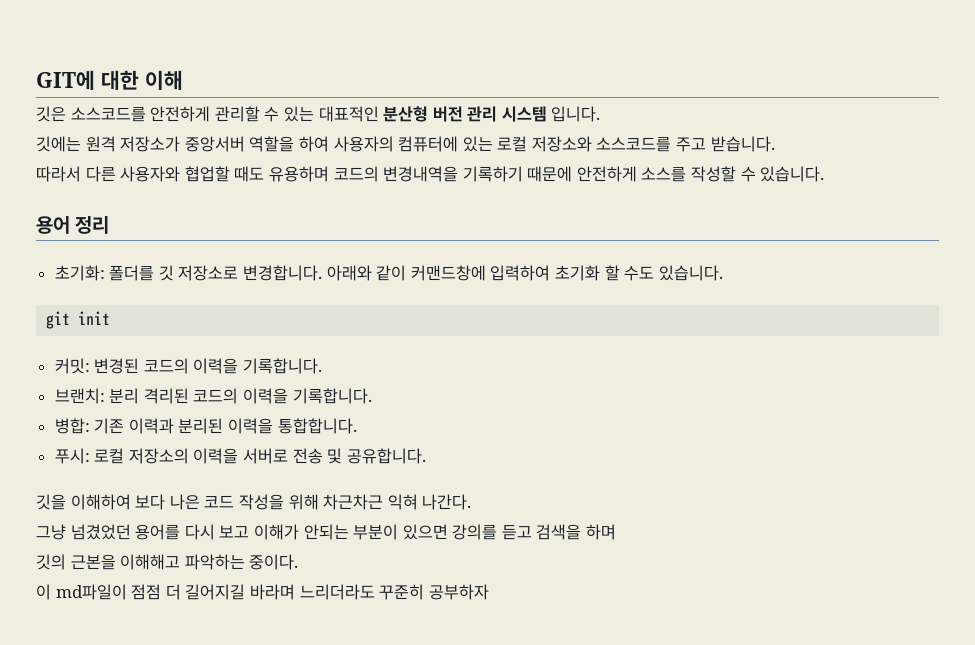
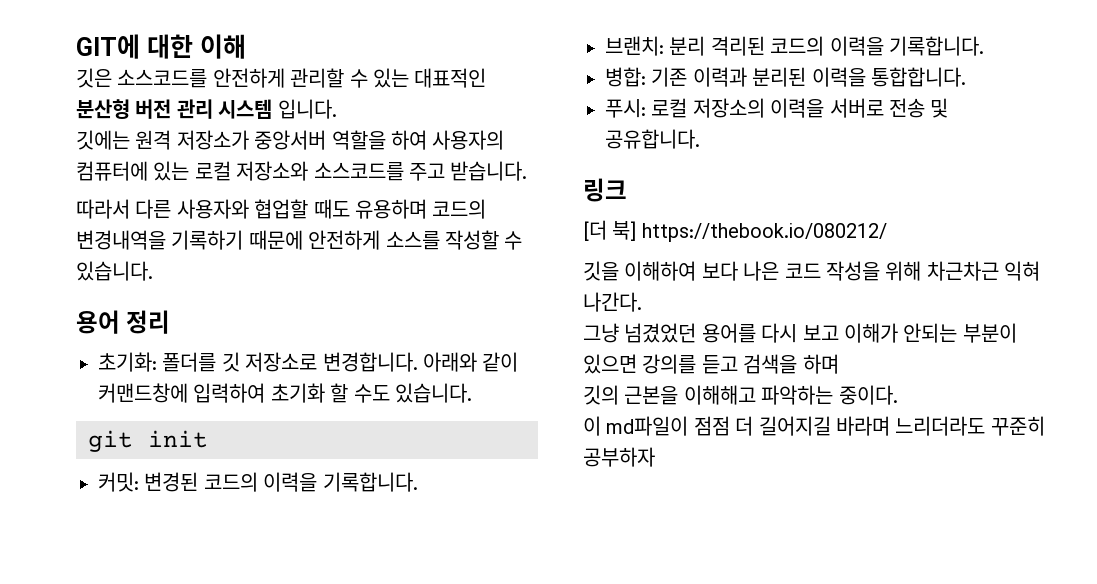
+ 링크
+ [더 북] https://thebook.io/080212/

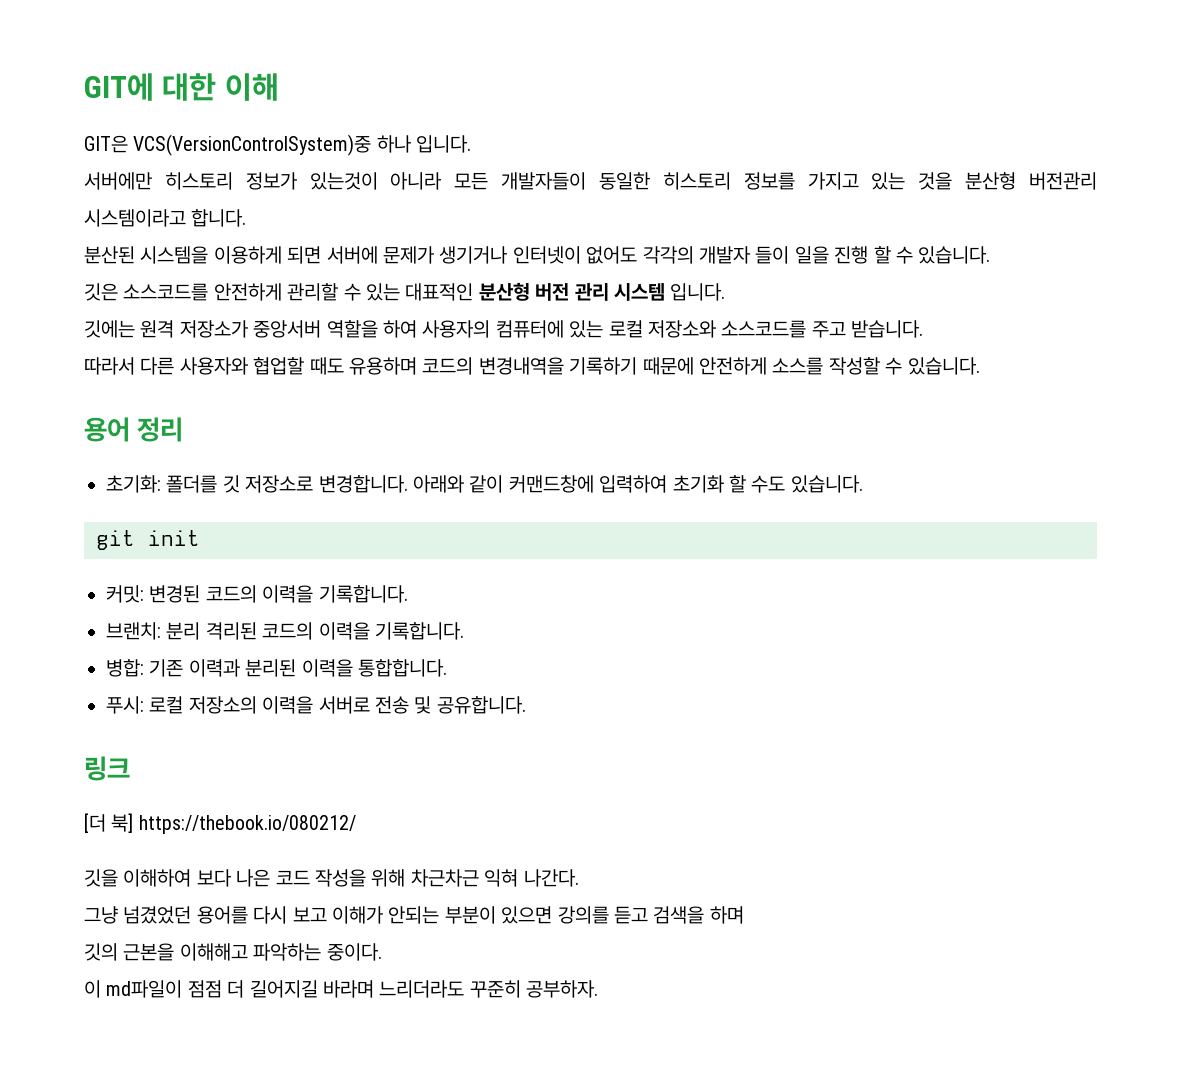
+ GIT은 VCS(VersionControlSystem)중 하나 입니다.
+ 서버에만 히스토리 정보가 있는것이 아니라 모든 개발자들이 동일한 히스토리 정보를 가지고 있는 것을 분산형 버전관리 시스템이라고 합니다.
+ 분산된 시스템을 이용하게 되면 서버에 문제가 생기거나 인터넷이 없어도 각각의 개발자 들이 일을 진행 할 수 있습니다.
- 이 md파일이 점점 더 길어지길 바라며 느리더라도 꾸준히 공부하자
+ 이 md파일이 점점 더 길어지길 바라며 느리더라도 꾸준히 공부하자.

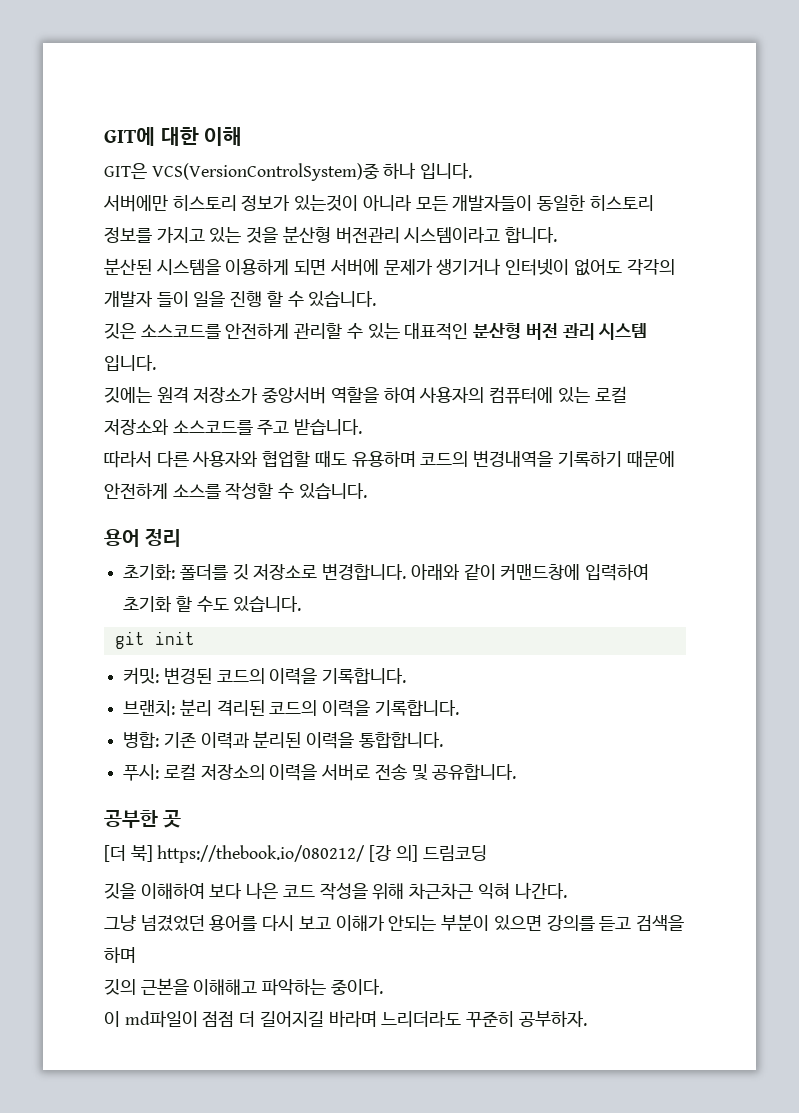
- 링크
+ 공부한 곳
- [더 북] https://thebook.io/080212/
+ [더 북] https://thebook.io/080212/ [강 의] 드림코딩

